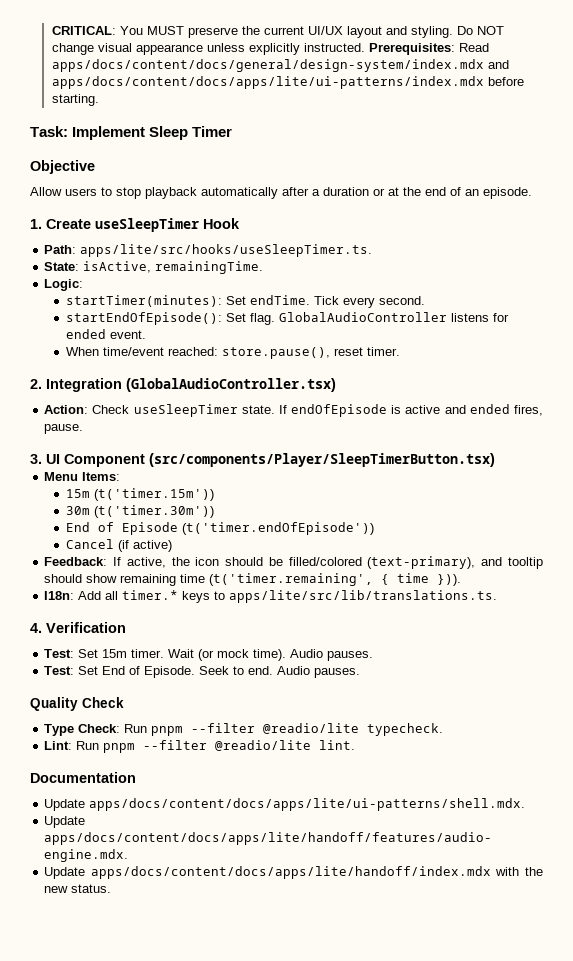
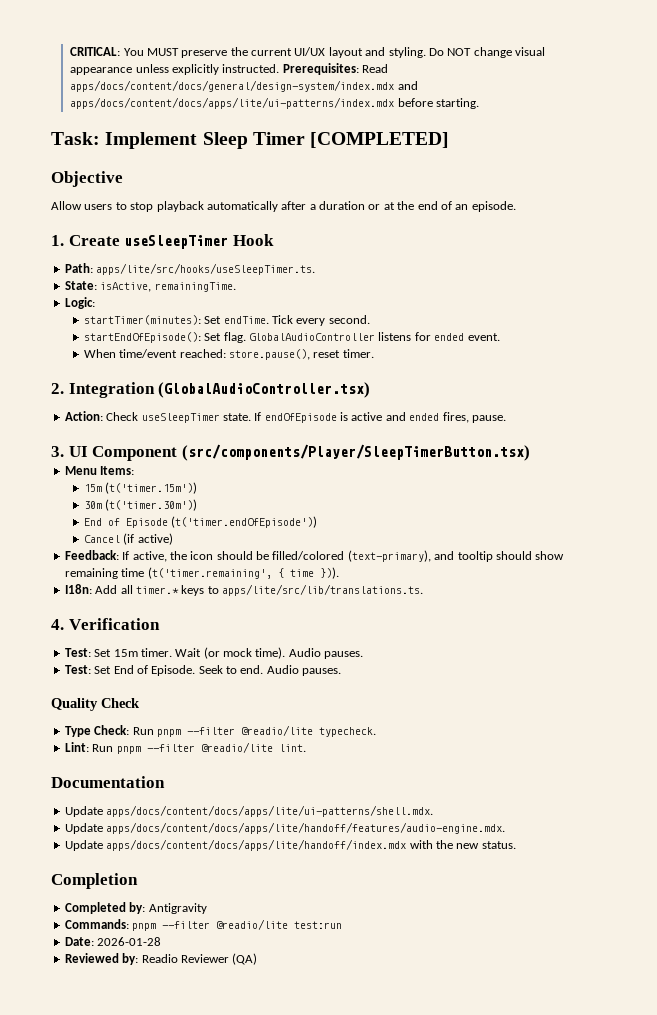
- Task: Implement Sleep Timer
+ Task: Implement Sleep Timer [COMPLETED]
+ Completion
+ Completed by: Antigravity
+ Commands: pnpm --filter @readio/lite test:run
+ Date: 2026-01-28
+ Reviewed by: Readio Reviewer (QA)

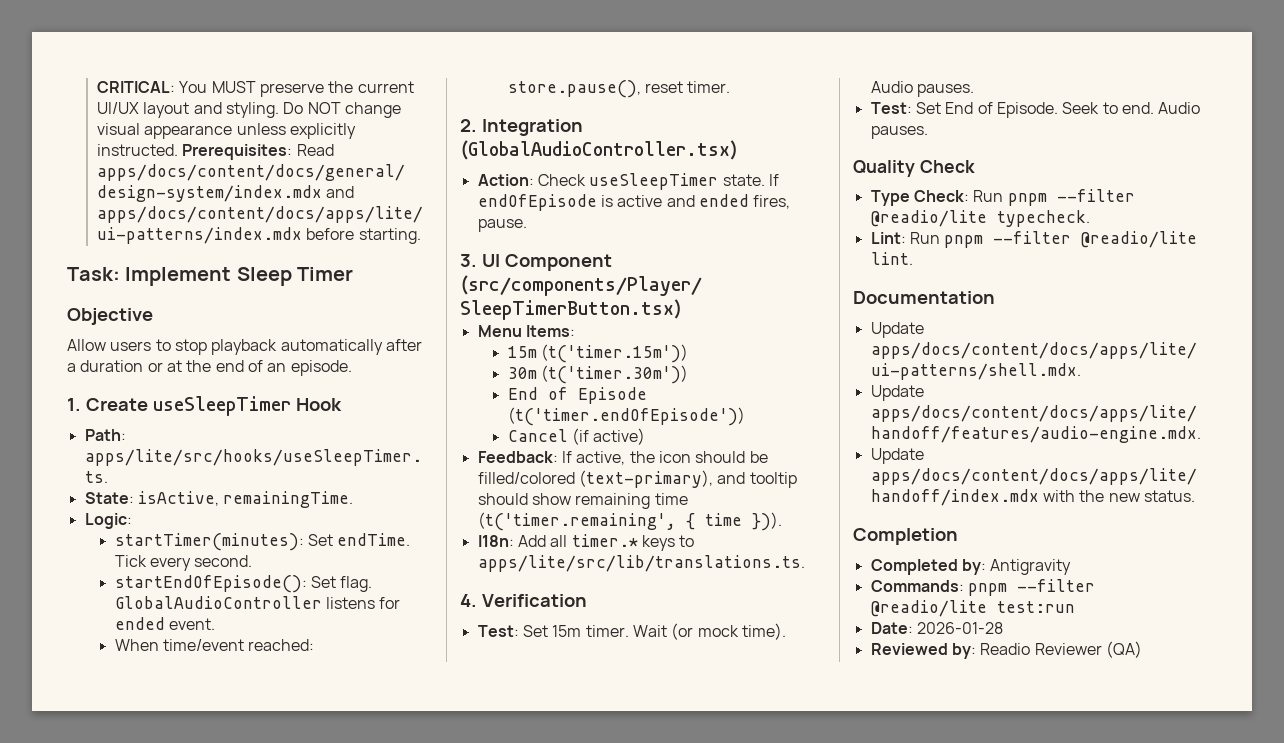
- Task: Implement Sleep Timer [COMPLETED]
+ Task: Implement Sleep Timer

